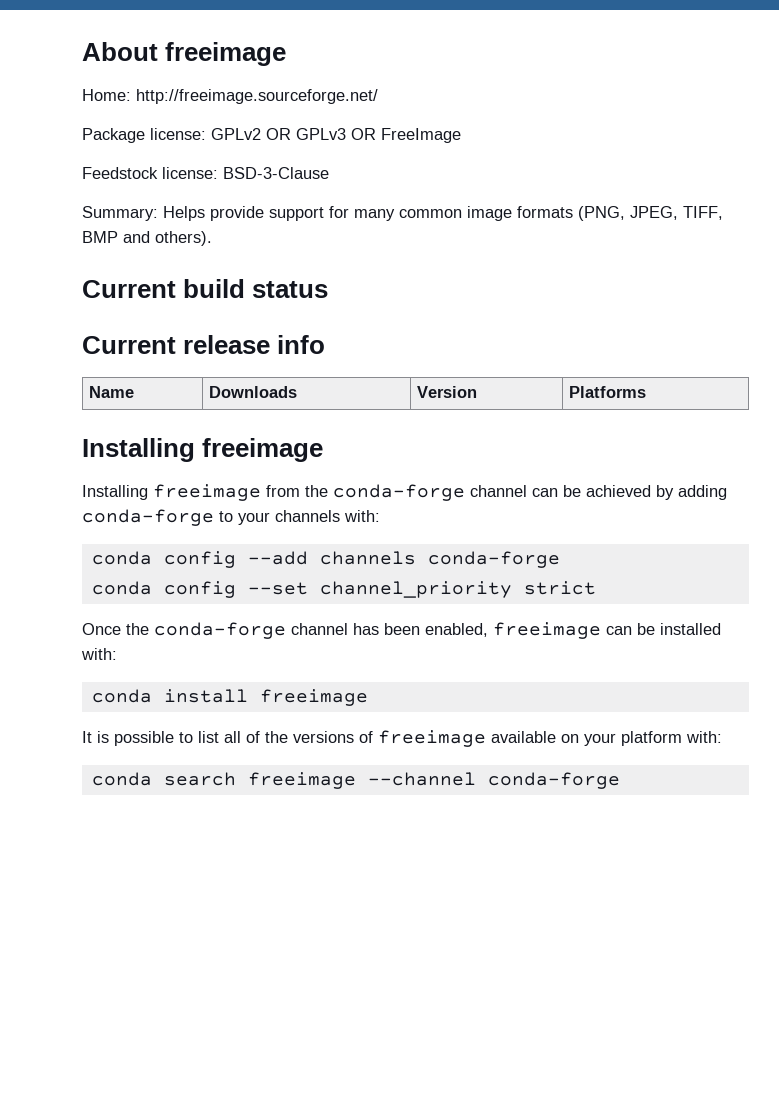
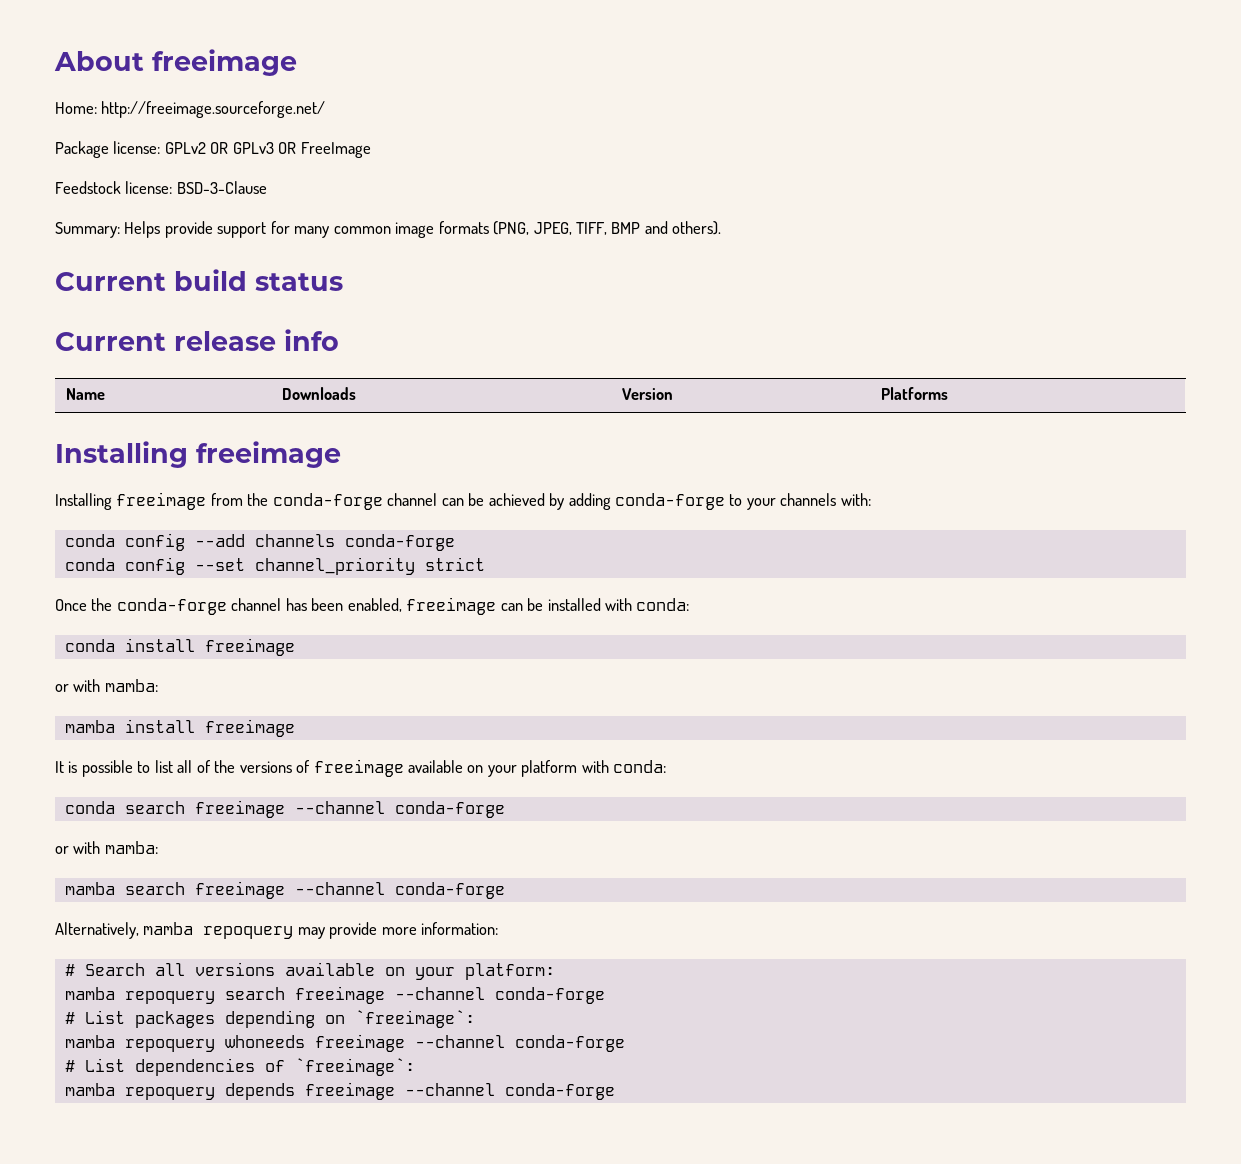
- Once the conda-forge channel has been enabled, freeimage can be installed with:
+ Once the conda-forge channel has been enabled, freeimage can be installed with conda:
  conda install freeimage
+ or with mamba:
+ mamba install freeimage
- It is possible to list all of the versions of freeimage available on your platform with:
+ It is possible to list all of the versions of freeimage available on your platform with conda:
  conda search freeimage --channel conda-forge
+ or with mamba:
+ mamba search freeimage --channel conda-forge
+ Alternatively, mamba repoquery may provide more information:
+ # Search all versions available on your platform:
+ mamba repoquery search freeimage --channel conda-forge
+ # List packages depending on `freeimage`:
+ mamba repoquery whoneeds freeimage --channel conda-forge
+ # List dependencies of `freeimage`:
+ mamba repoquery depends freeimage --channel conda-forge

